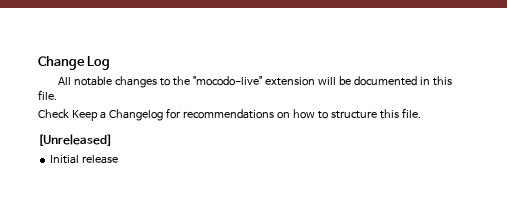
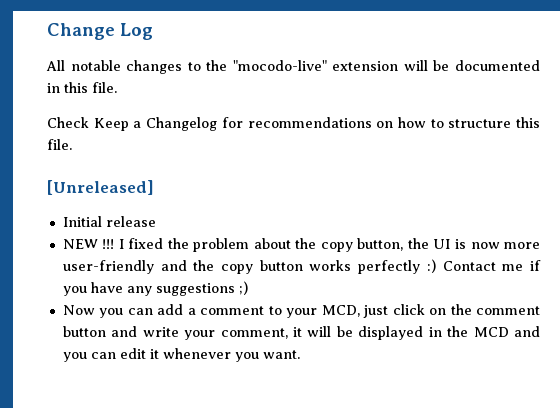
+ NEW !!! I fixed the problem about the copy button, the UI is now more user-friendly and the copy button works perfectly :) Contact me if you have any suggestions ;)
+ Now you can add a comment to your MCD, just click on the comment button and write your comment, it will be displayed in the MCD and you can edit it whenever you want.

